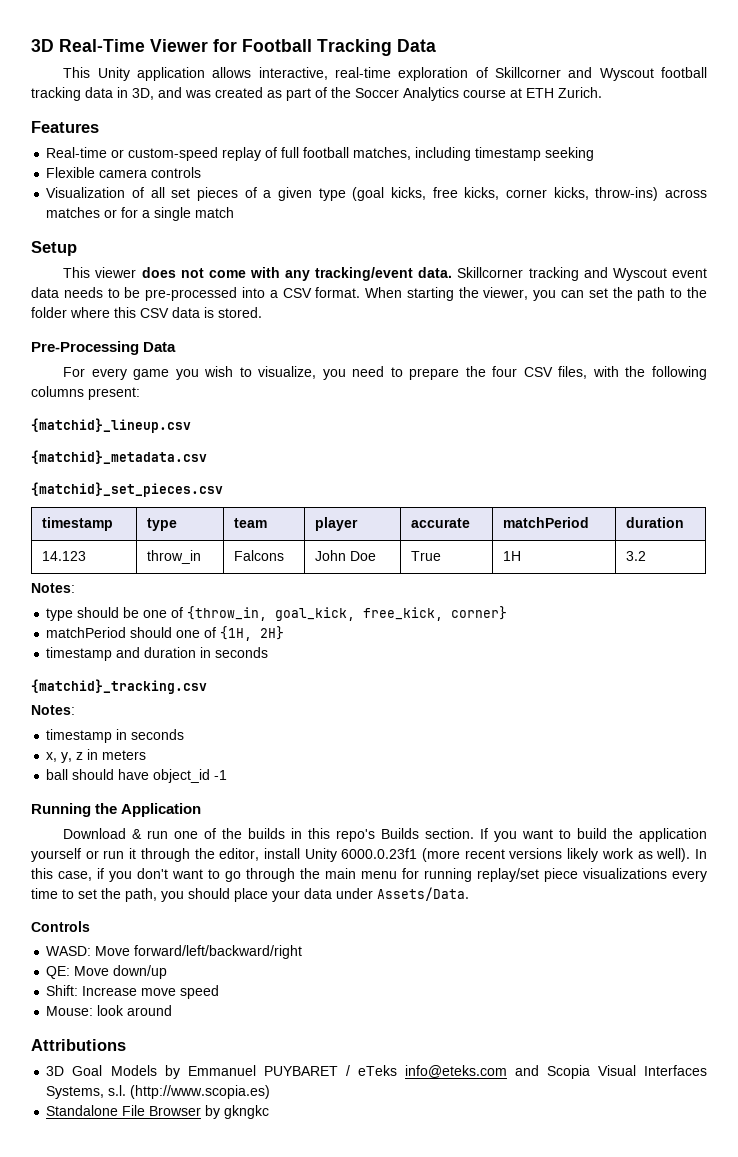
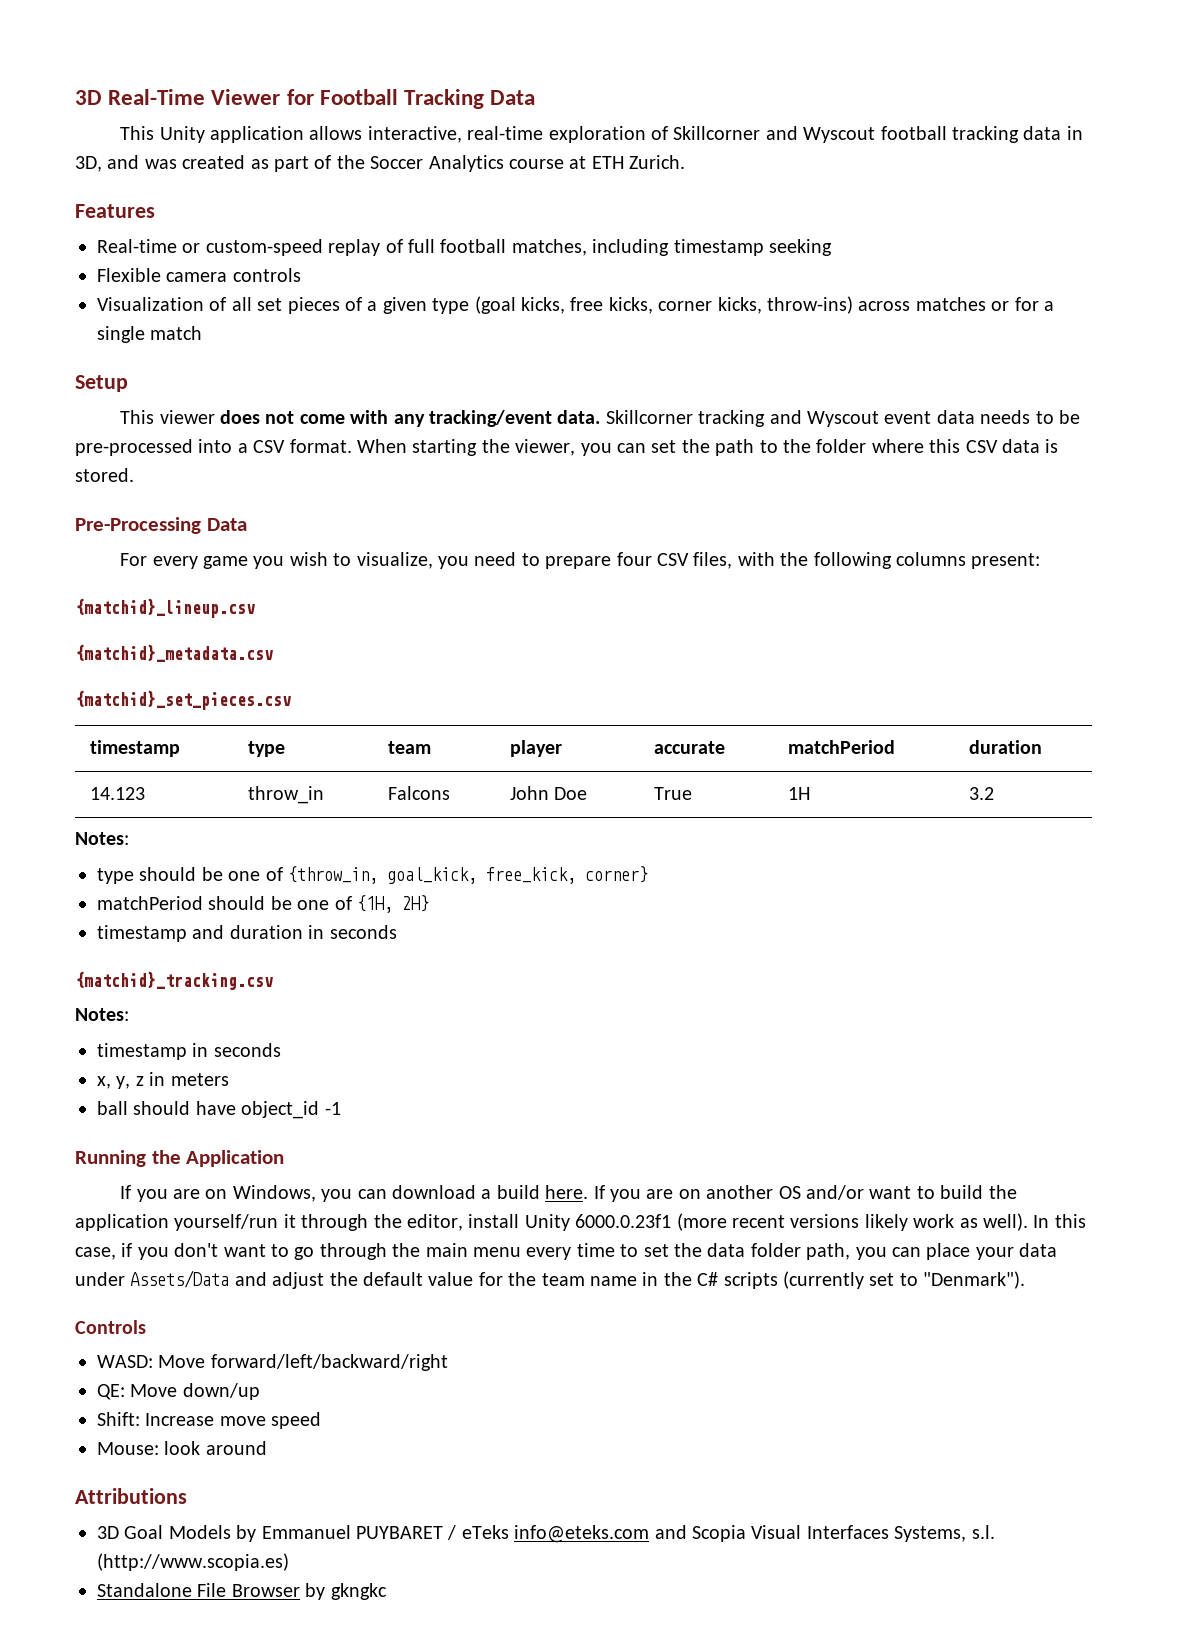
- For every game you wish to visualize, you need to prepare the four CSV files, with the following columns present:
+ For every game you wish to visualize, you need to prepare four CSV files, with the following columns present:
- matchPeriod should one of {1H, 2H}
+ matchPeriod should be one of {1H, 2H}
- Download & run one of the builds in this repo's Builds section. If you want to build the application yourself or run it through the editor, install Unity 6000.0.23f1 (more recent versions likely work as well).
+ If you are on Windows, you can download a build here. If you are on another OS and/or want to build the application yourself/run it through the editor, install Unity 6000.0.23f1 (more recent versions likely work as well).
- In this case, if you don't want to go through the main menu for running replay/set piece visualizations every time to set the path, you should place your data under Assets/Data.
+ In this case, if you don't want to go through the main menu every time to set the data folder path, you can place your data under Assets/Data and adjust the default value for the team name in the C# scripts (currently set to "Denmark").

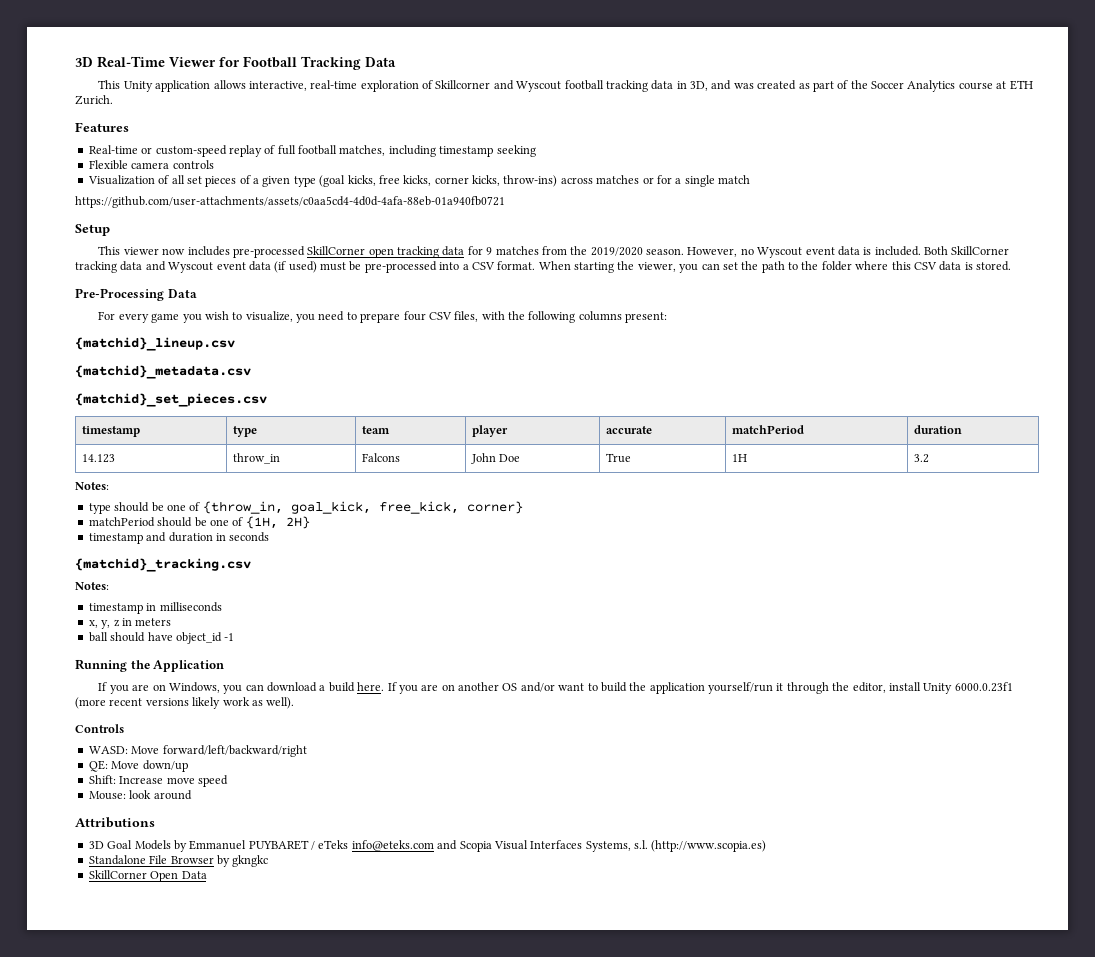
+ https://github.com/user-attachments/assets/c0aa5cd4-4d0d-4afa-88eb-01a940fb0721
- This viewer does not come with any tracking/event data. Skillcorner tracking and Wyscout event data needs to be pre-processed into a CSV format.
+ This viewer now includes pre-processed SkillCorner open tracking data for 9 matches from the 2019/2020 season. However, no Wyscout event data is included. Both SkillCorner tracking data and Wyscout event data (if used) must be pre-processed into a CSV format.
- timestamp in seconds
+ timestamp in milliseconds
- In this case, if you don't want to go through the main menu every time to set the data folder path, you can place your data under Assets/Data and adjust the default value for the team name in the C# scripts (currently set to "Denmark").
+ SkillCorner Open Data

